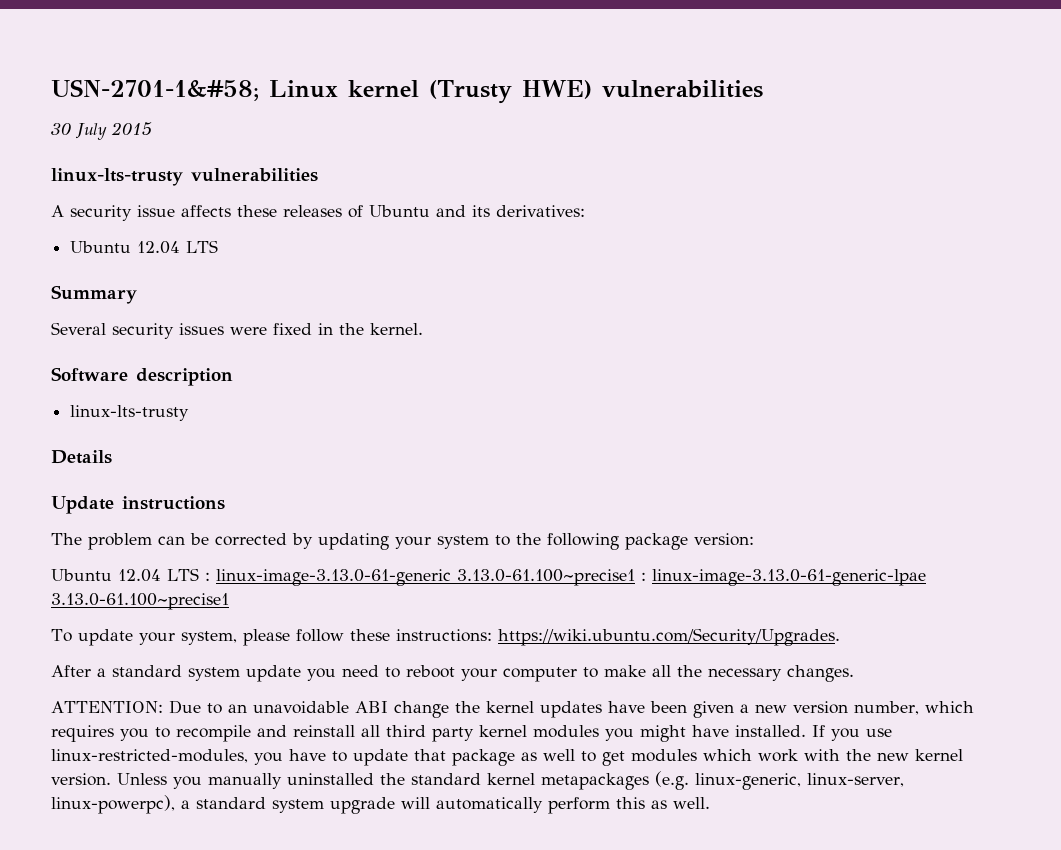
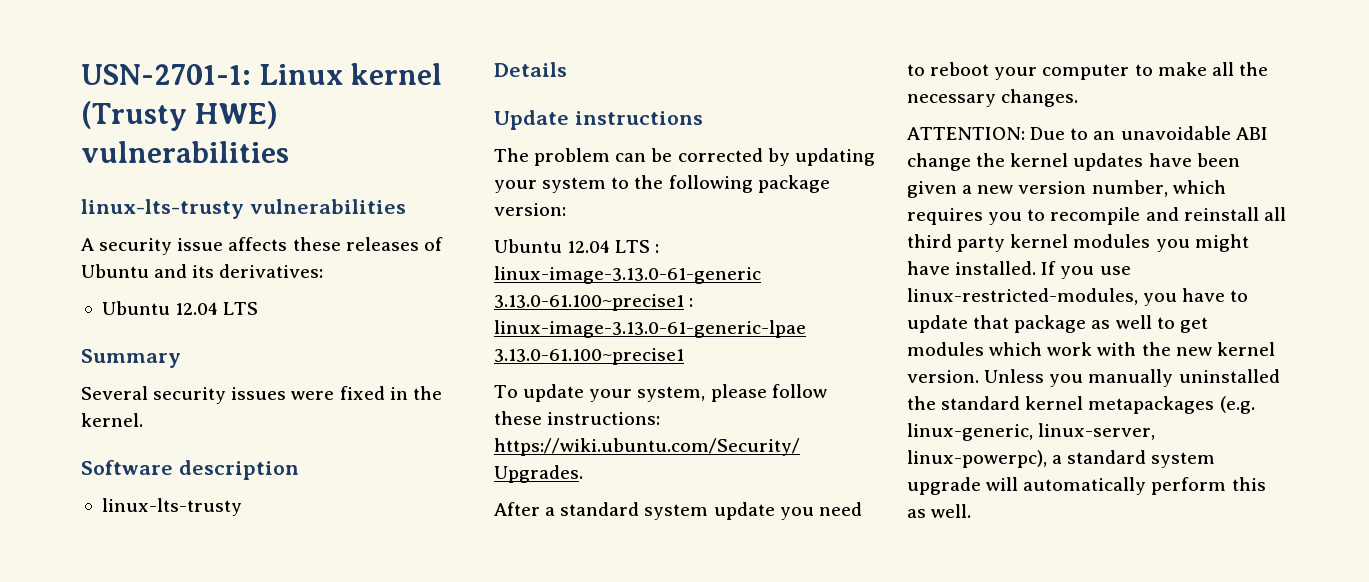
- USN-2701-1&#58; Linux kernel (Trusty HWE) vulnerabilities
+ USN-2701-1: Linux kernel (Trusty HWE) vulnerabilities
- 30 July 2015

